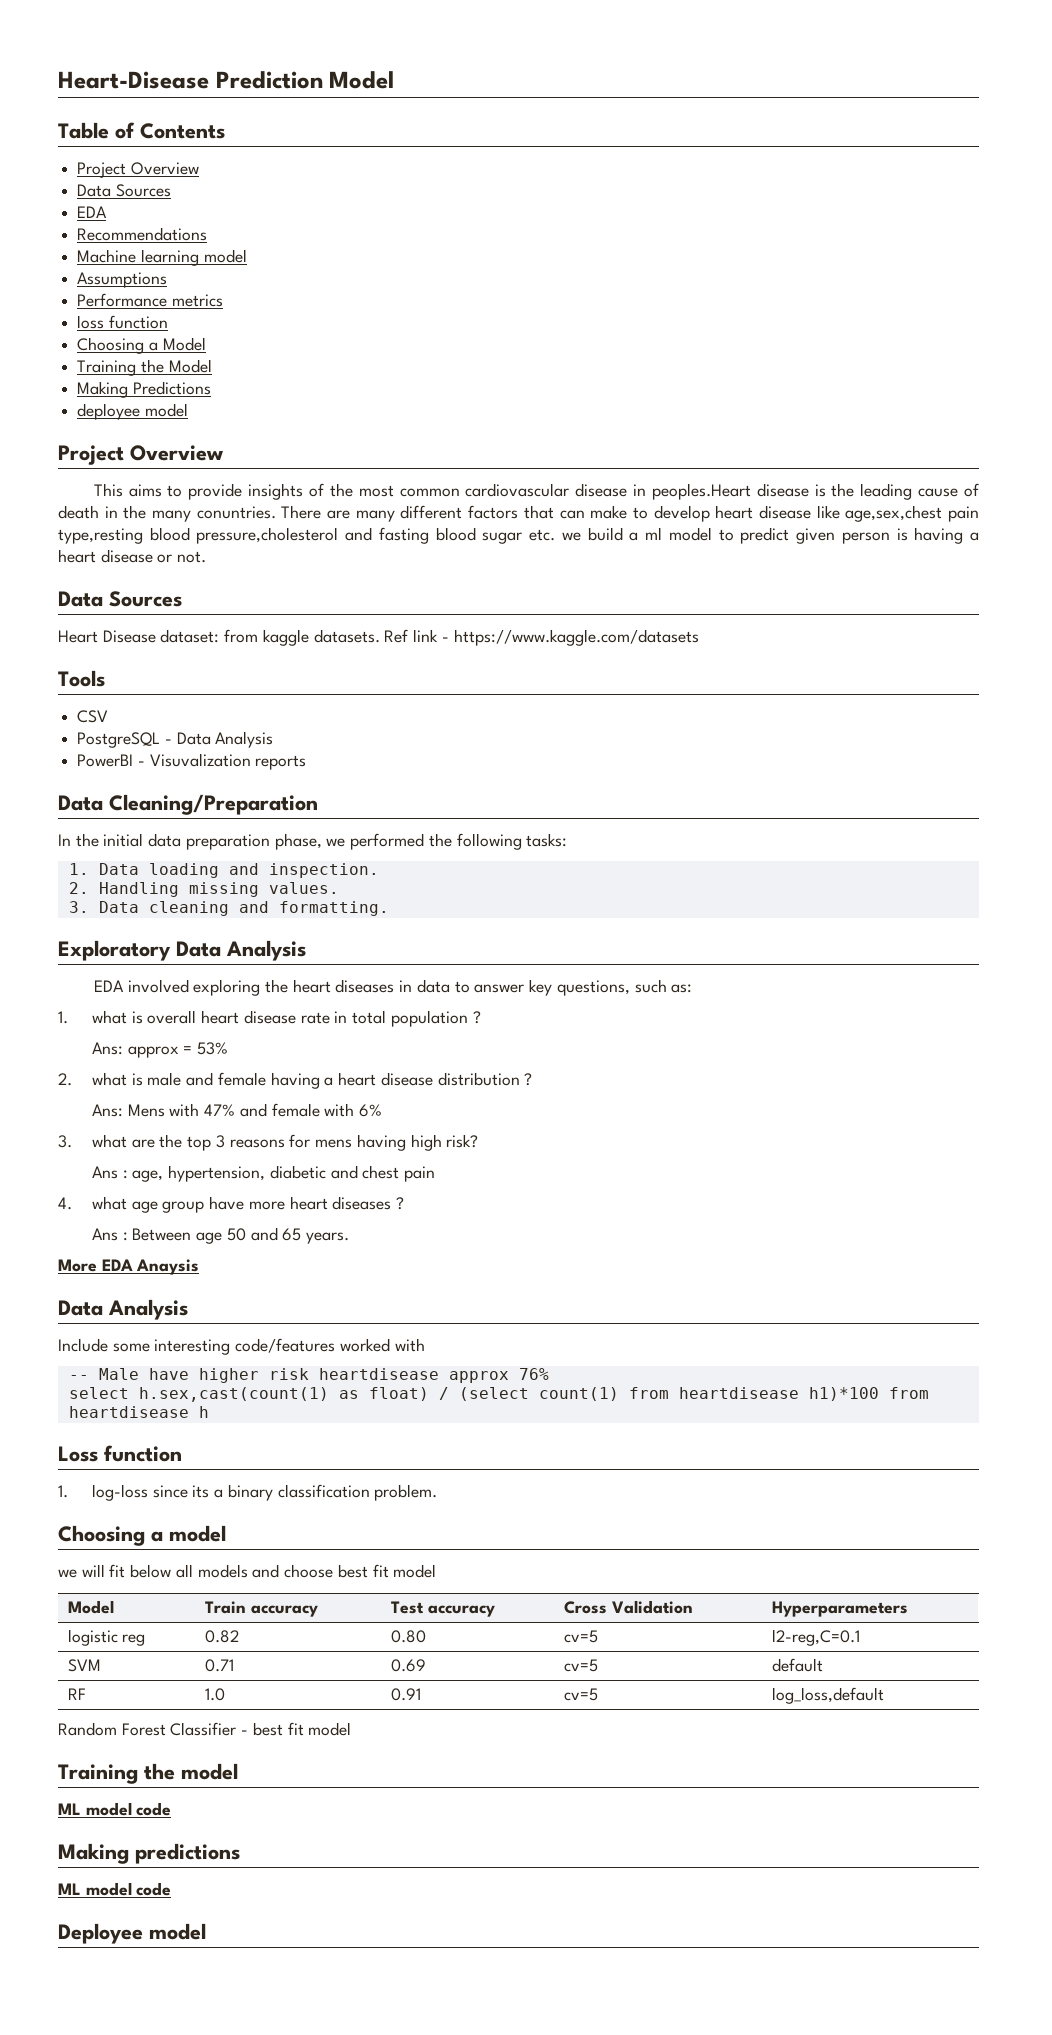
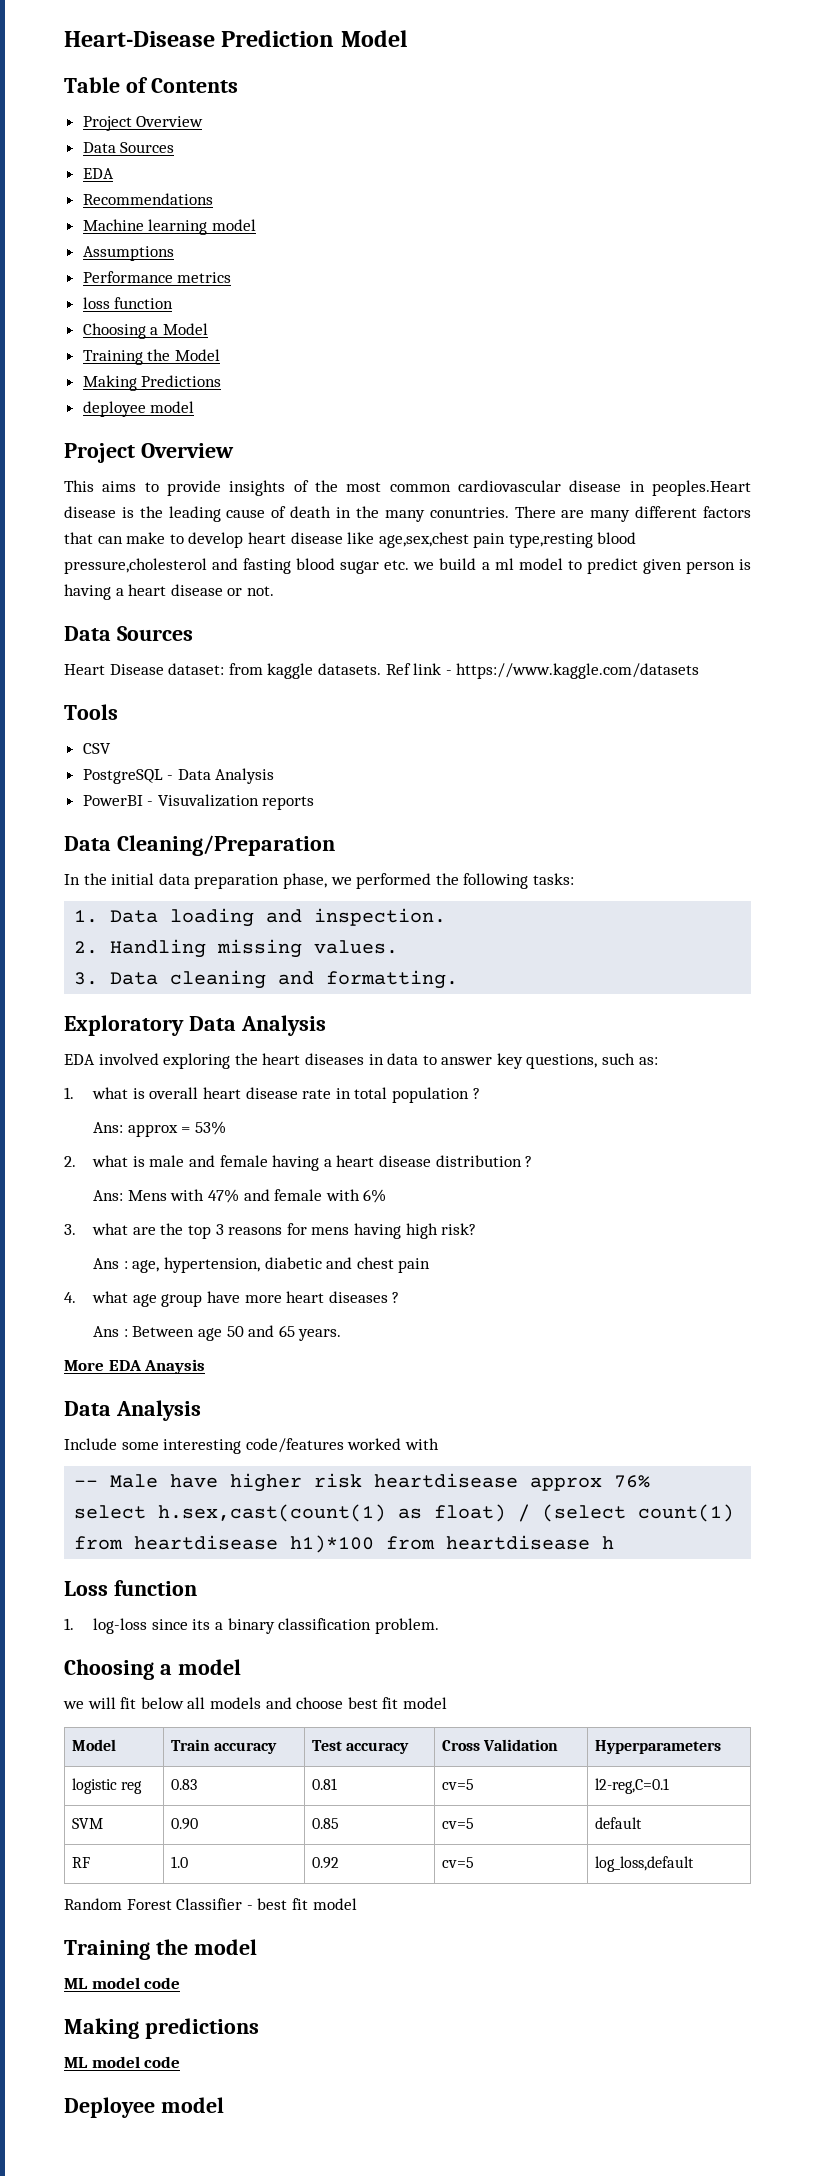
- logistic reg | 0.82 | 0.80 | cv=5 | l2-reg,C=0.1
+ logistic reg | 0.83 | 0.81 | cv=5 | l2-reg,C=0.1
- SVM | 0.71 | 0.69 | cv=5 | default
+ SVM | 0.90 | 0.85 | cv=5 | default
- RF | 1.0 | 0.91 | cv=5 | log_loss,default
+ RF | 1.0 | 0.92 | cv=5 | log_loss,default

